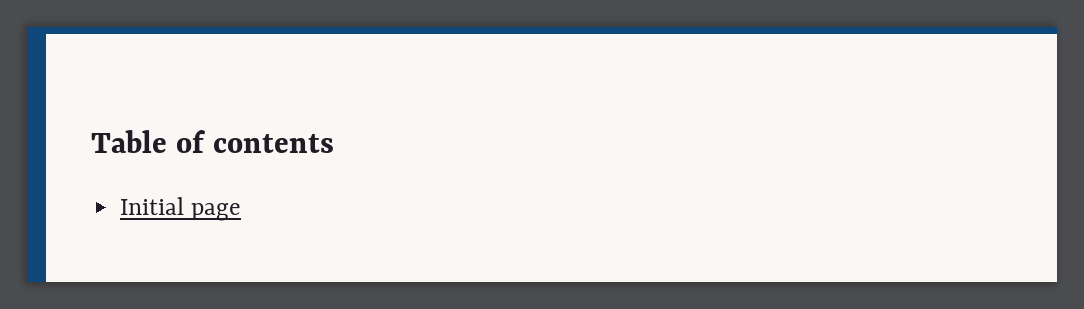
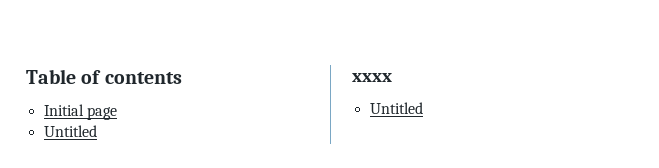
  Initial page
+ Untitled
+ xxxx
+ Untitled

